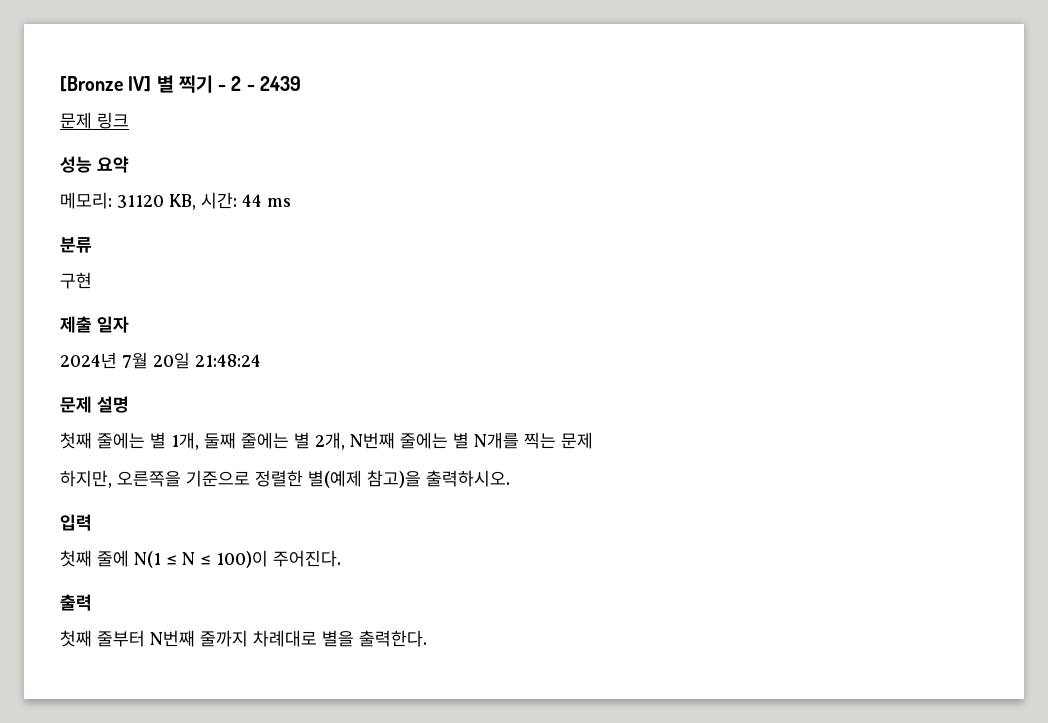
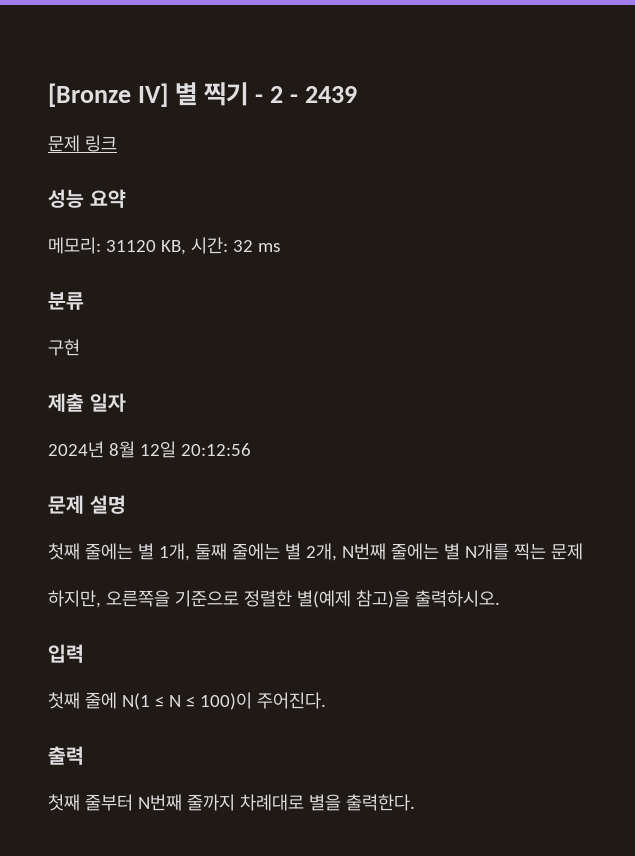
- 메모리: 31120 KB, 시간: 44 ms
+ 메모리: 31120 KB, 시간: 32 ms
- 2024년 7월 20일 21:48:24
+ 2024년 8월 12일 20:12:56

